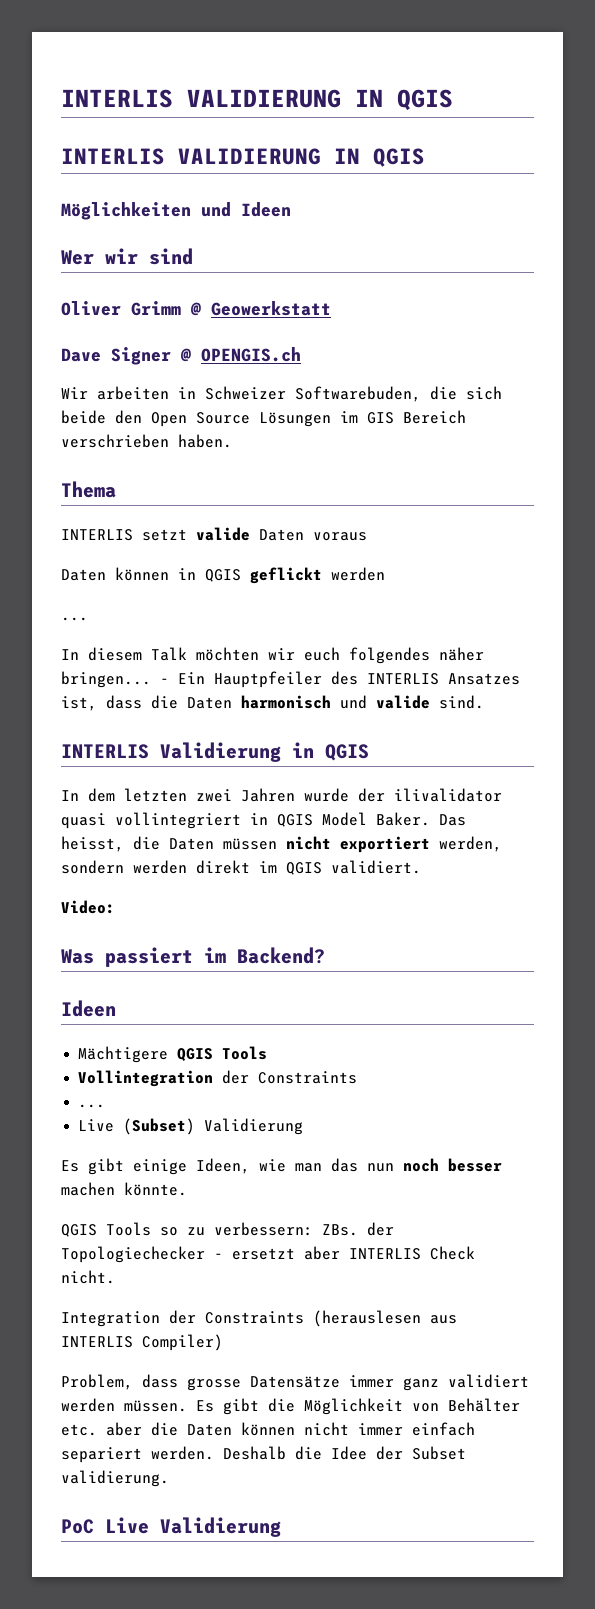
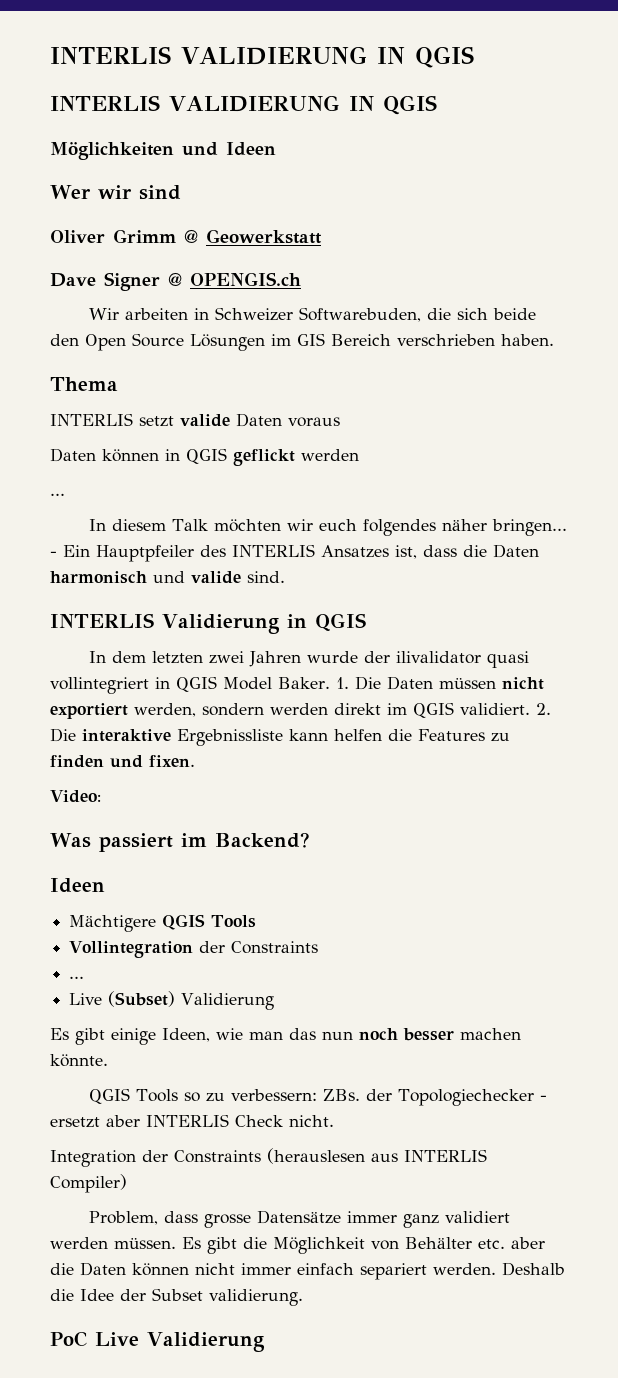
- Das heisst, die Daten müssen nicht exportiert werden, sondern werden direkt im QGIS validiert.
+ 1. Die Daten müssen nicht exportiert werden, sondern werden direkt im QGIS validiert. 2. Die interaktive Ergebnissliste kann helfen die Features zu finden und fixen.

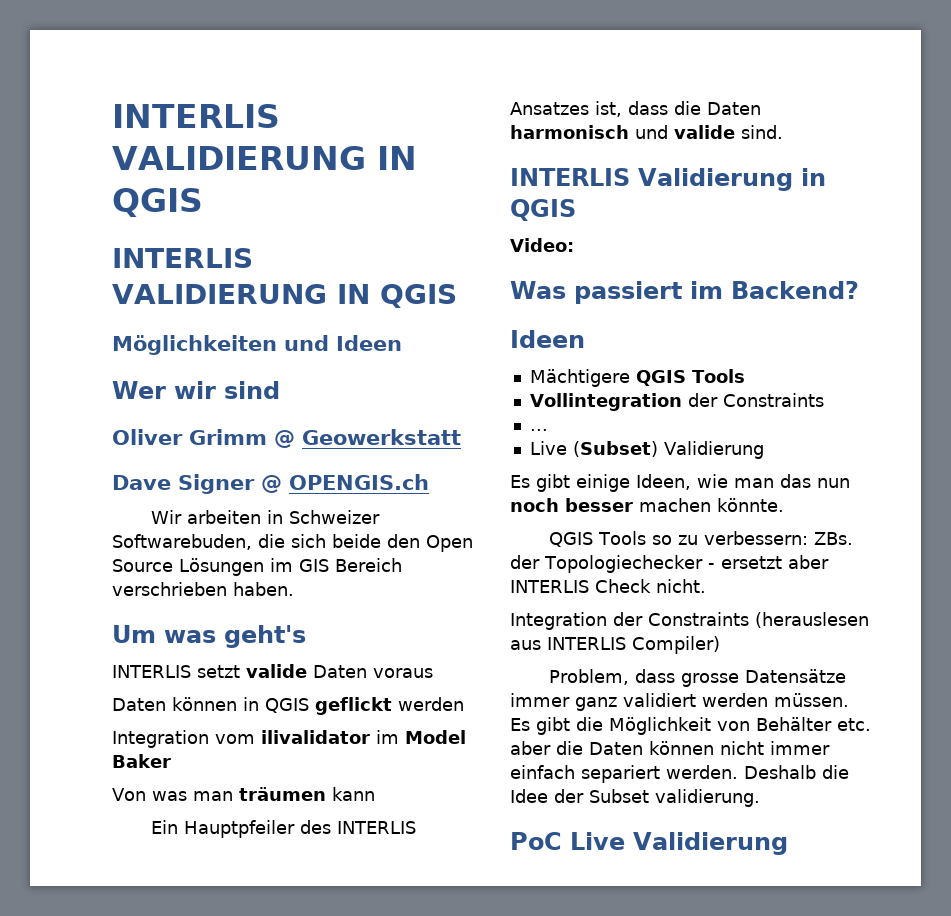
- Thema
+ Um was geht's
  Daten können in QGIS geflickt werden
- ...
- In diesem Talk möchten wir euch folgendes näher bringen... - Ein Hauptpfeiler des INTERLIS Ansatzes ist, dass die Daten harmonisch und valide sind.
+ Integration vom ilivalidator im Model Baker
+ Von was man träumen kann
+ Ein Hauptpfeiler des INTERLIS Ansatzes ist, dass die Daten harmonisch und valide sind.
- In dem letzten zwei Jahren wurde der ilivalidator quasi vollintegriert in QGIS Model Baker. 1. Die Daten müssen nicht exportiert werden, sondern werden direkt im QGIS validiert. 2. Die interaktive Ergebnissliste kann helfen die Features zu finden und fixen.

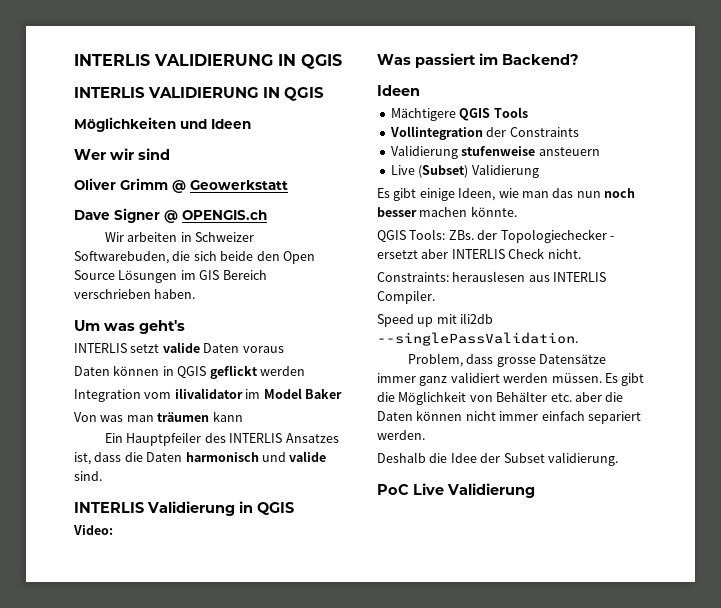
- ...
+ Validierung stufenweise ansteuern
- QGIS Tools so zu verbessern: ZBs. der Topologiechecker - ersetzt aber INTERLIS Check nicht.
+ QGIS Tools: ZBs. der Topologiechecker - ersetzt aber INTERLIS Check nicht.
- Integration der Constraints (herauslesen aus INTERLIS Compiler)
+ Constraints: herauslesen aus INTERLIS Compiler.
+ Speed up mit ili2db --singlePassValidation.
- Es gibt die Möglichkeit von Behälter etc. aber die Daten können nicht immer einfach separiert werden. Deshalb die Idee der Subset validierung.
+ Es gibt die Möglichkeit von Behälter etc. aber die Daten können nicht immer einfach separiert werden.
+ Deshalb die Idee der Subset validierung.

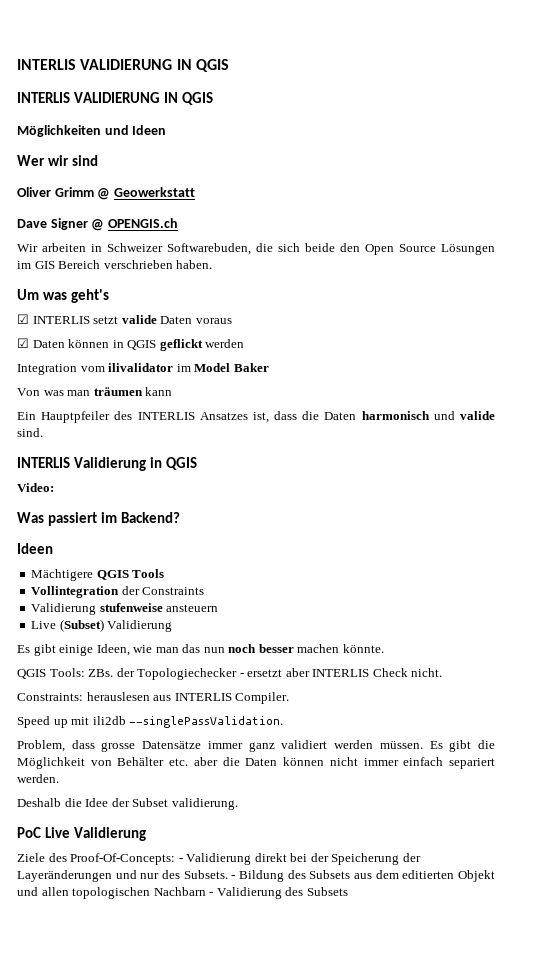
- INTERLIS setzt valide Daten voraus
+ ☑ INTERLIS setzt valide Daten voraus
- Daten können in QGIS geflickt werden
+ ☑ Daten können in QGIS geflickt werden
+ Ziele des Proof-Of-Concepts: - Validierung direkt bei der Speicherung der Layeränderungen und nur des Subsets. - Bildung des Subsets aus dem editierten Objekt und allen topologischen Nachbarn - Validierung des Subsets

